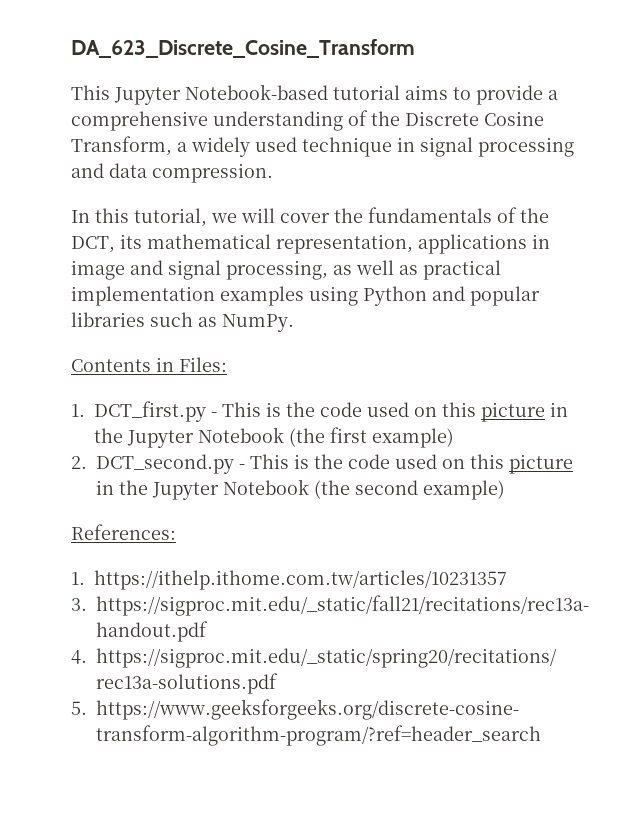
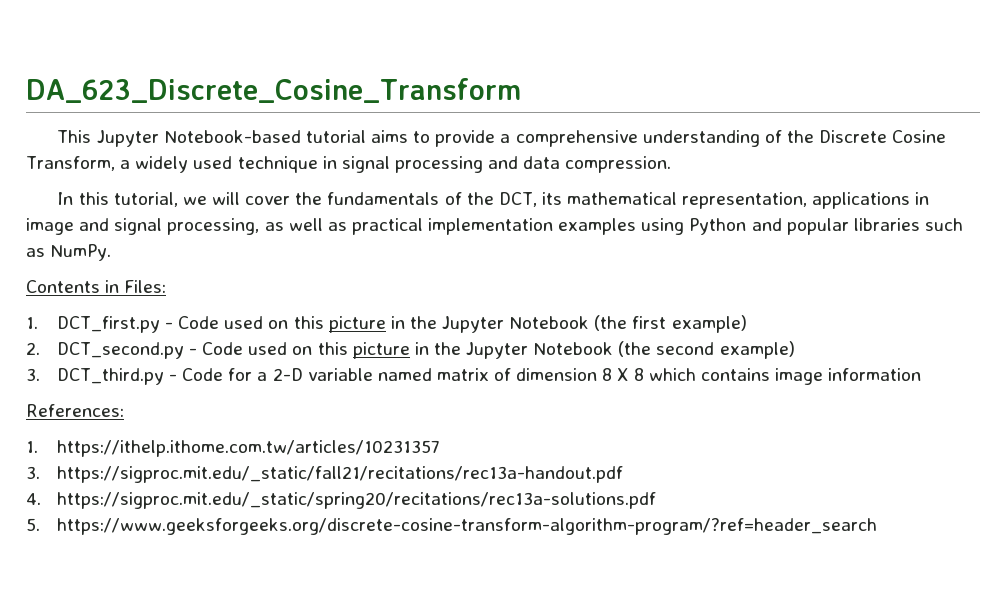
- 1. DCT_first.py - This is the code used on this picture in the Jupyter Notebook (the first example)
+ 1. DCT_first.py - Code used on this picture in the Jupyter Notebook (the first example)
- 2. DCT_second.py - This is the code used on this picture in the Jupyter Notebook (the second example)
+ 2. DCT_second.py - Code used on this picture in the Jupyter Notebook (the second example)
+ 3. DCT_third.py - Code for a 2-D variable named matrix of dimension 8 X 8 which contains image information

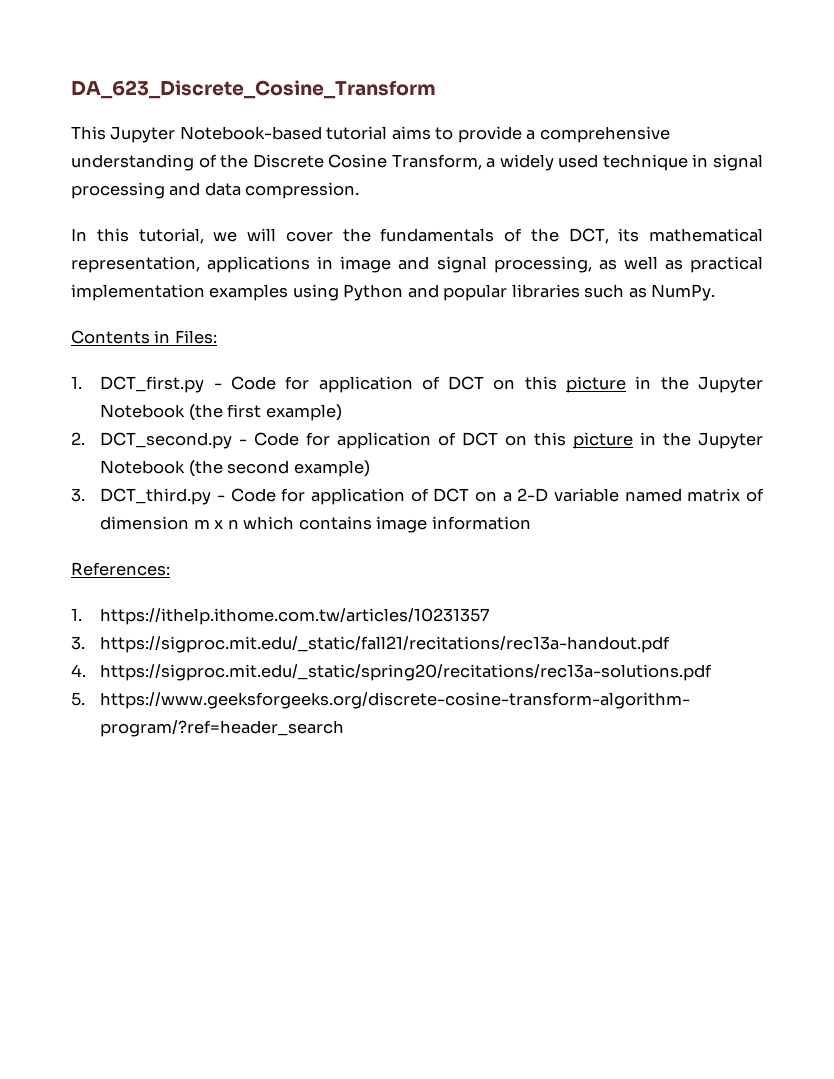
- 1. DCT_first.py - Code used on this picture in the Jupyter Notebook (the first example)
+ 1. DCT_first.py - Code for application of DCT on this picture in the Jupyter Notebook (the first example)
- 2. DCT_second.py - Code used on this picture in the Jupyter Notebook (the second example)
+ 2. DCT_second.py - Code for application of DCT on this picture in the Jupyter Notebook (the second example)
- 3. DCT_third.py - Code for a 2-D variable named matrix of dimension 8 X 8 which contains image information
+ 3. DCT_third.py - Code for application of DCT on a 2-D variable named matrix of dimension m x n which contains image information

